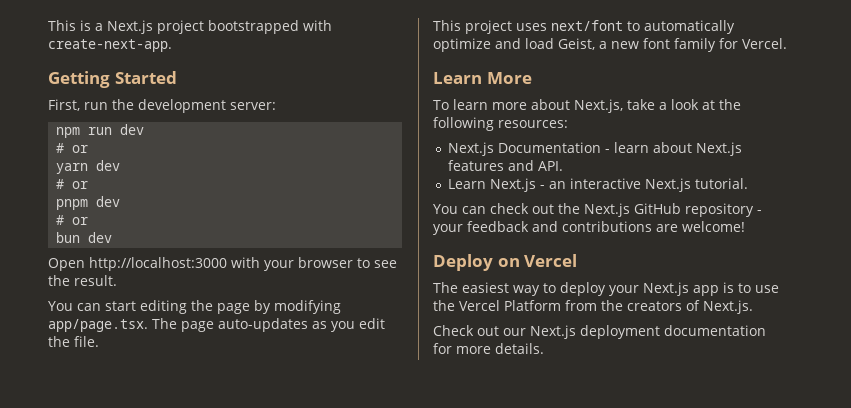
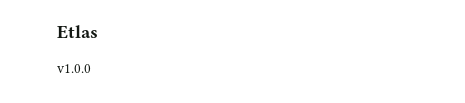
- This is a Next.js project bootstrapped with create-next-app.
- Getting Started
- First, run the development server:
- npm run dev
- # or
- yarn dev
- # or
- pnpm dev
- # or
- bun dev
- Open http://localhost:3000 with your browser to see the result.
- You can start editing the page by modifying app/page.tsx. The page auto-updates as you edit the file.
- This project uses next/font to automatically optimize and load Geist, a new font family for Vercel.
- Learn More
- To learn more about Next.js, take a look at the following resources:
- Next.js Documentation - learn about Next.js features and API.
- Learn Next.js - an interactive Next.js tutorial.
- You can check out the Next.js GitHub repository - your feedback and contributions are welcome!
- Deploy on Vercel
- The easiest way to deploy your Next.js app is to use the Vercel Platform from the creators of Next.js.
- Check out our Next.js deployment documentation for more details.
+ Etlas
+ v1.0.0

